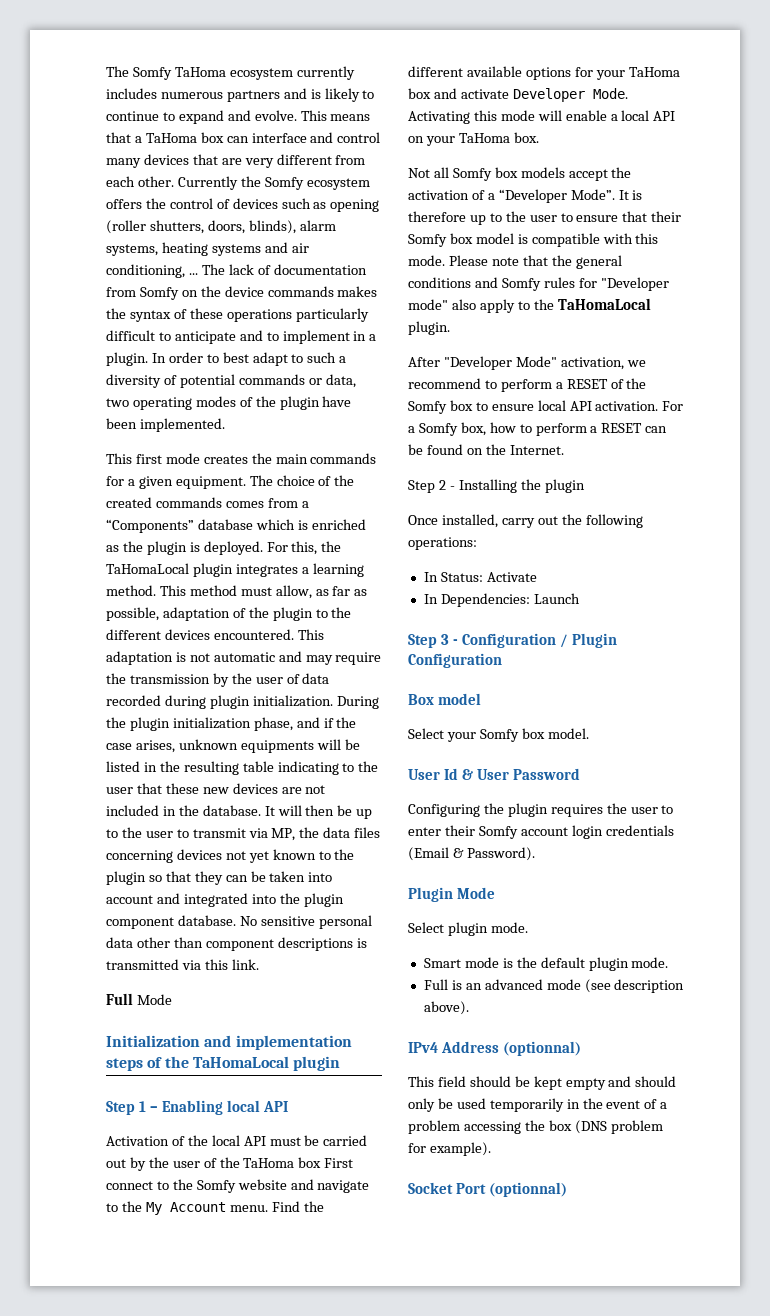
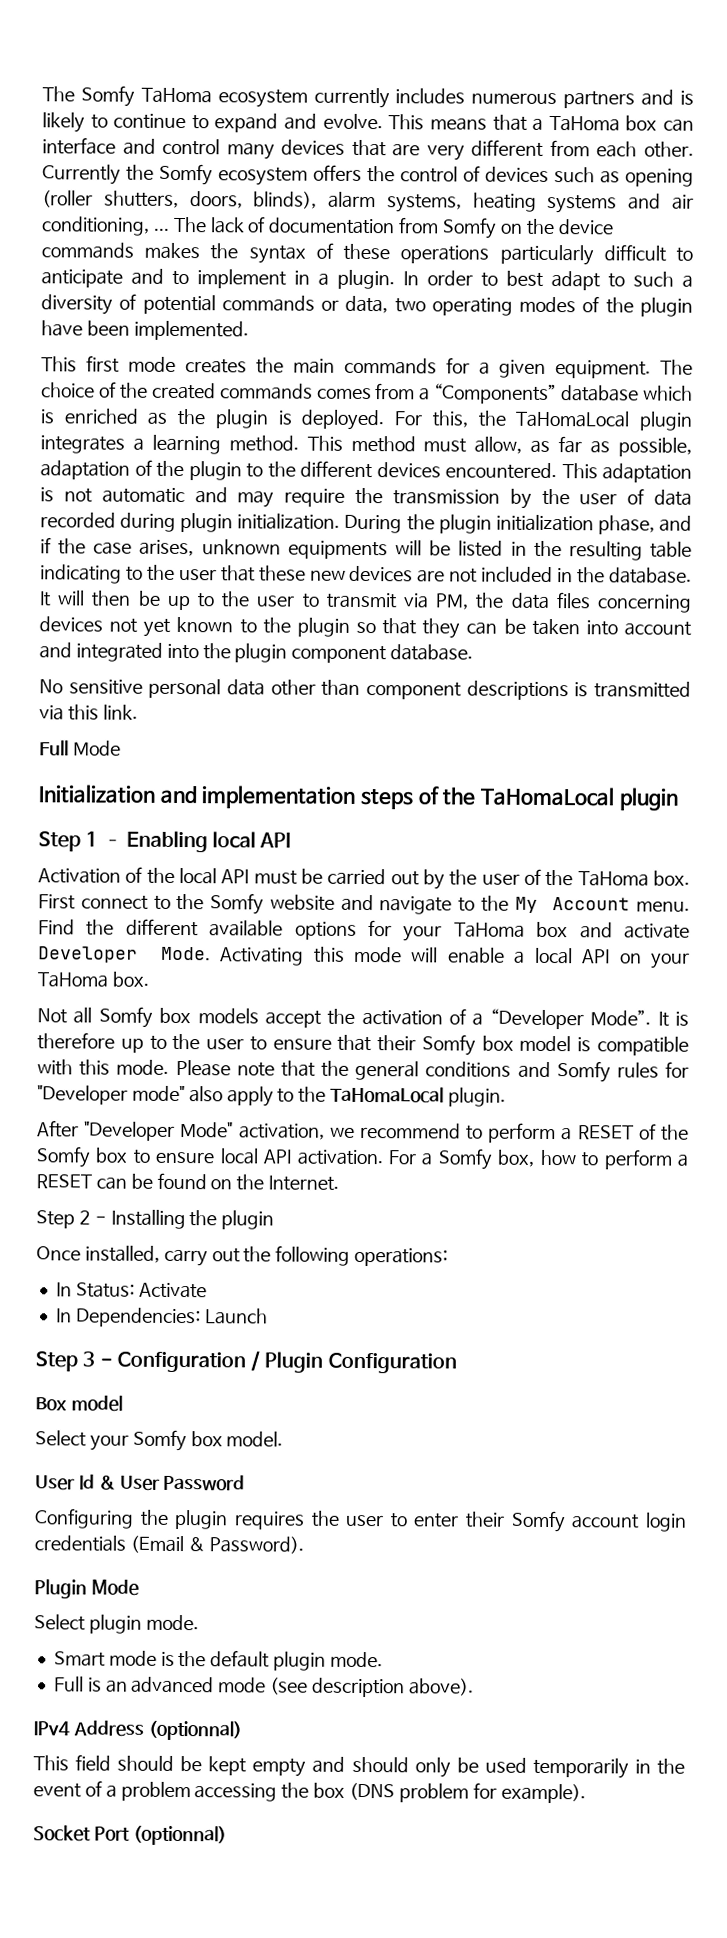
- It will then be up to the user to transmit via MP, the data files concerning devices not yet known to the plugin so that they can be taken into account and integrated into the plugin component database. No sensitive personal data other than component descriptions is transmitted via this link.
+ It will then be up to the user to transmit via PM, the data files concerning devices not yet known to the plugin so that they can be taken into account and integrated into the plugin component database.
+ No sensitive personal data other than component descriptions is transmitted via this link.
- Activation of the local API must be carried out by the user of the TaHoma box First connect to the Somfy website and navigate to the My Account menu.
+ Activation of the local API must be carried out by the user of the TaHoma box. First connect to the Somfy website and navigate to the My Account menu.

